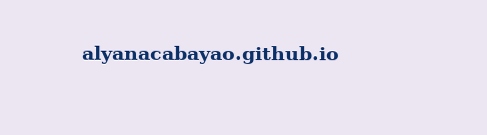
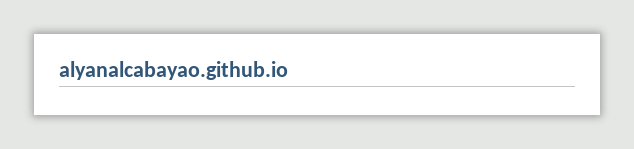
- alyanacabayao.github.io
+ alyanalcabayao.github.io

